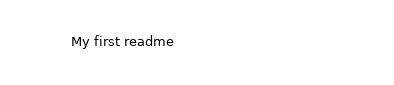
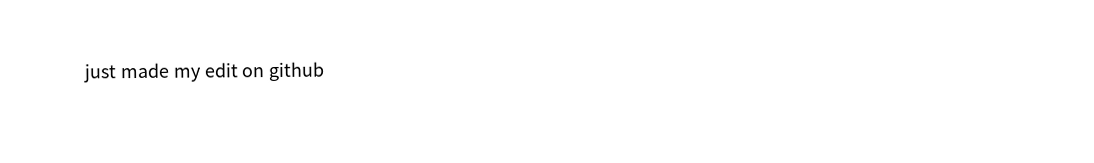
- My first readme
+ just made my edit on github

